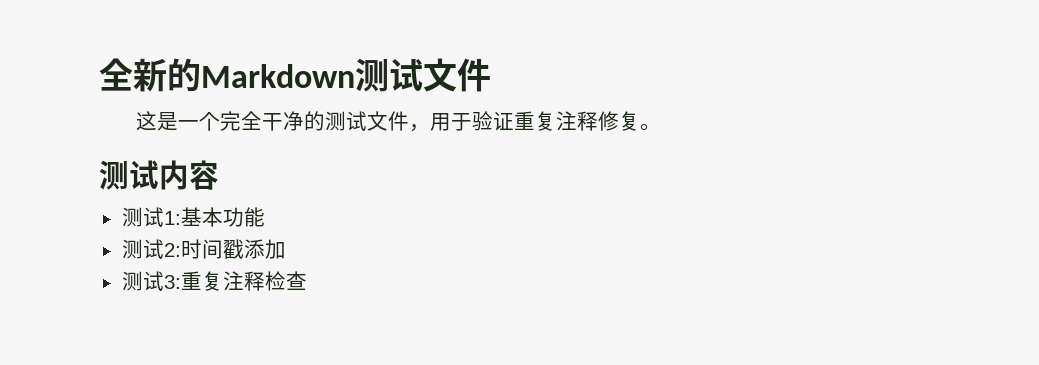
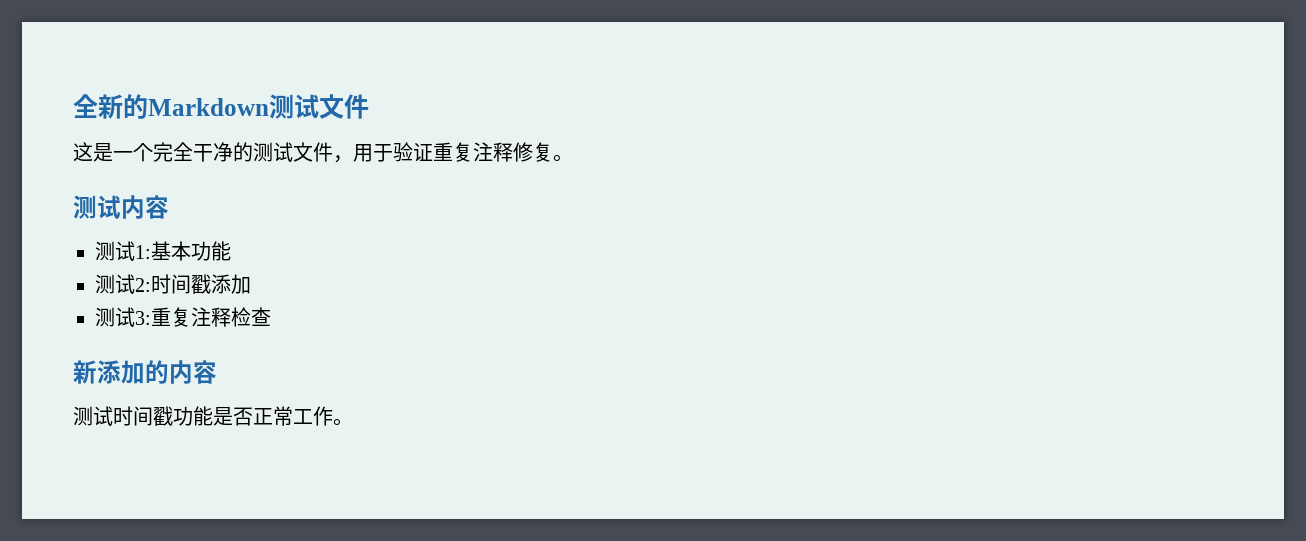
+ 新添加的内容
+ 测试时间戳功能是否正常工作。

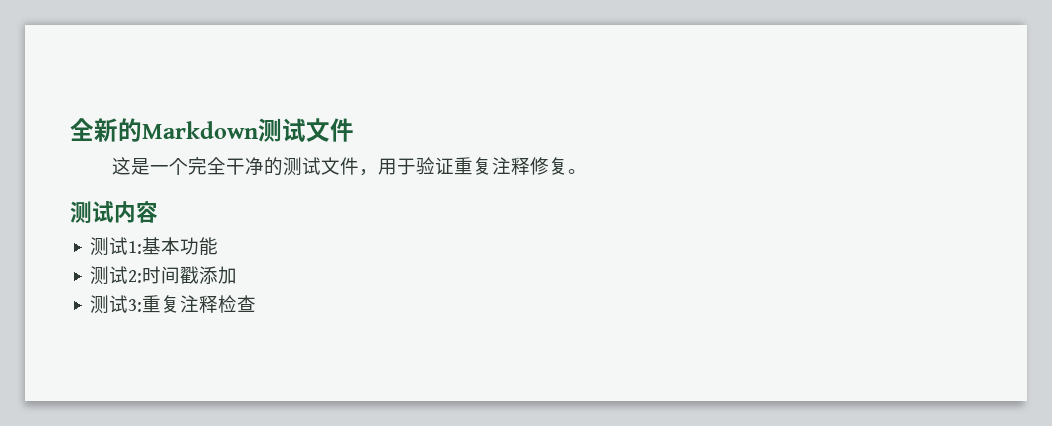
- 新添加的内容
- 测试时间戳功能是否正常工作。

